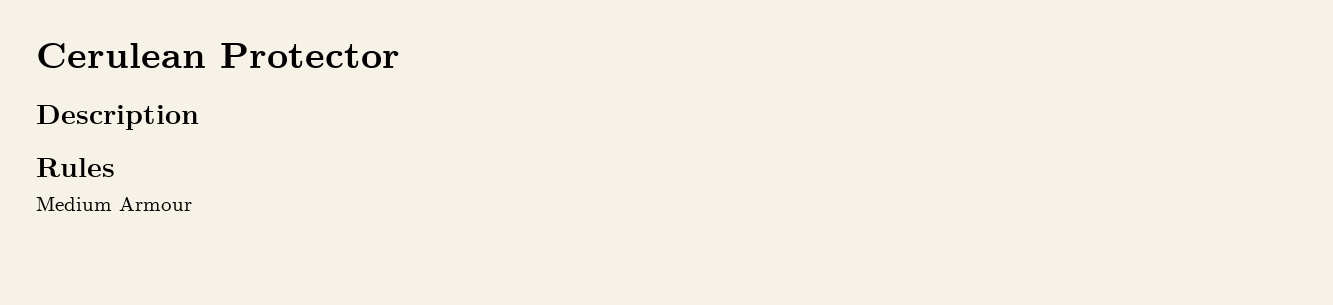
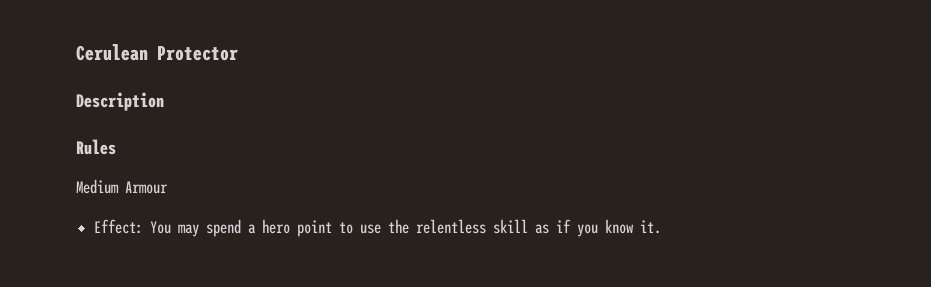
+ Effect: You may spend a hero point to use the relentless skill as if you know it.

